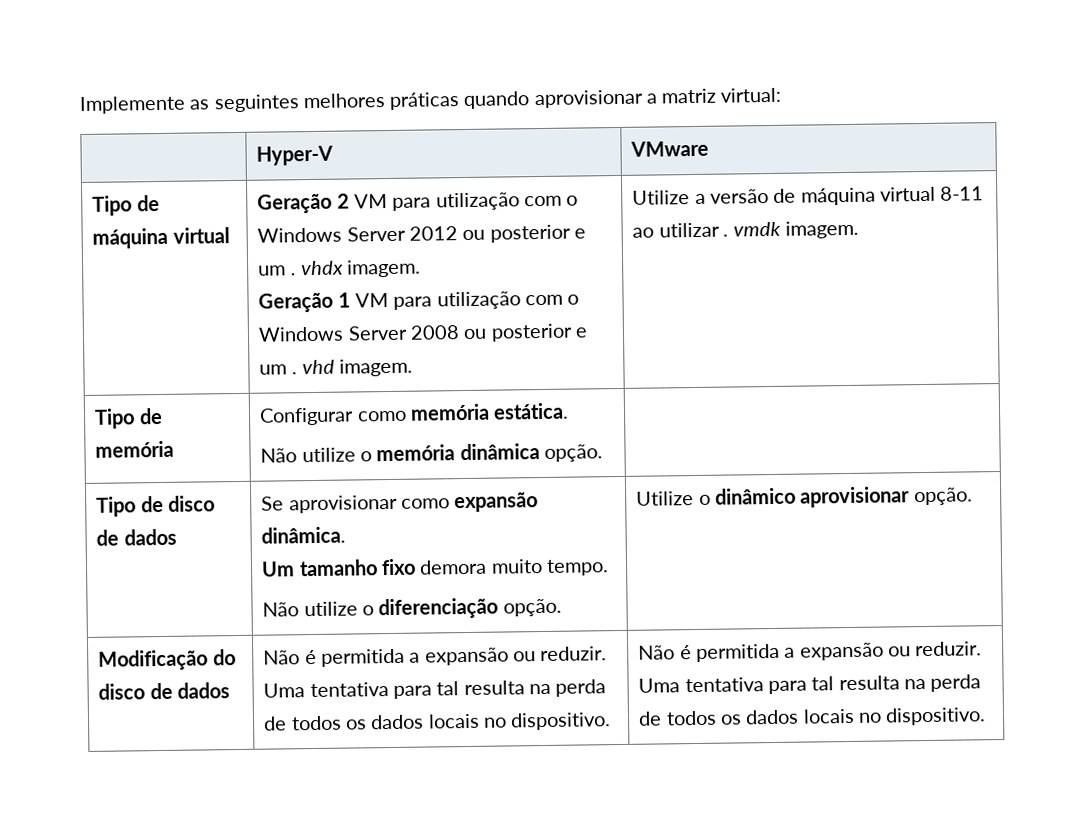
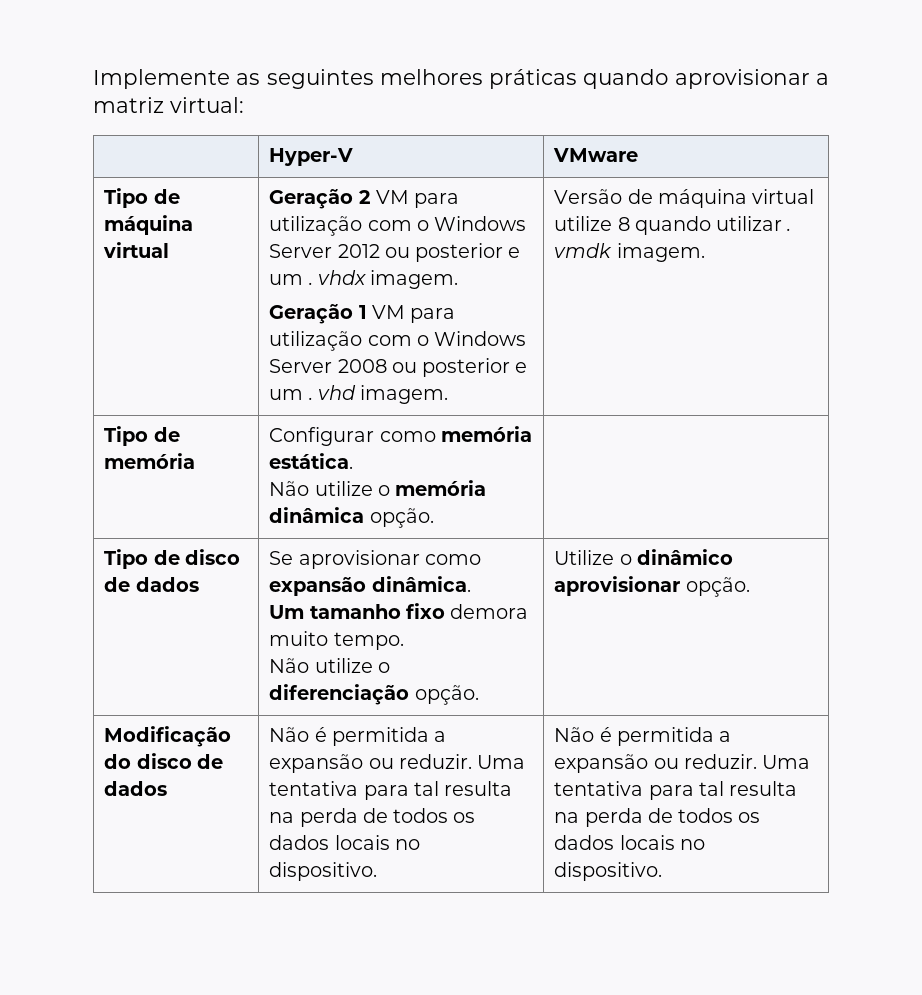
- Utilize a versão de máquina virtual 8-11 ao utilizar . vmdk imagem.
+ Versão de máquina virtual utilize 8 quando utilizar . vmdk imagem.

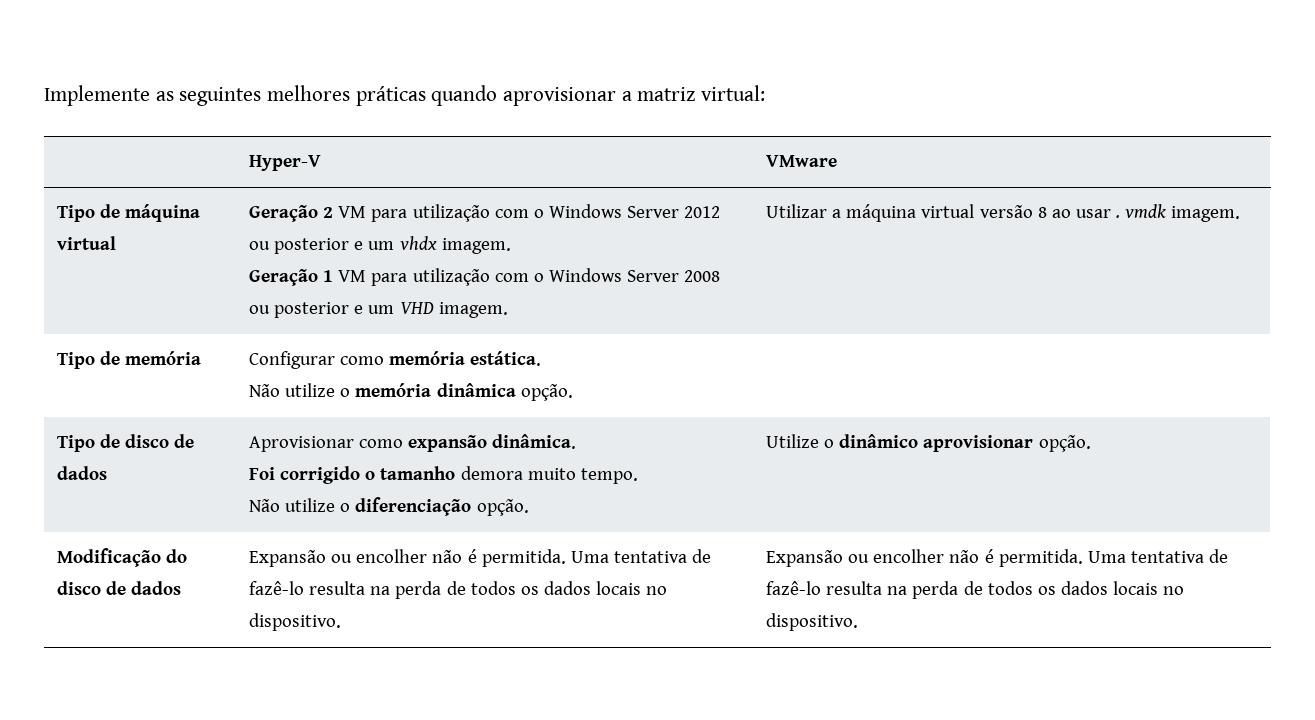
- Geração 2 VM para utilização com o Windows Server 2012 ou posterior e um . vhdx imagem.
+ Geração 2 VM para utilização com o Windows Server 2012 ou posterior e um vhdx imagem.
- Geração 1 VM para utilização com o Windows Server 2008 ou posterior e um . vhd imagem.
+ Geração 1 VM para utilização com o Windows Server 2008 ou posterior e um VHD imagem.
- Versão de máquina virtual utilize 8 quando utilizar . vmdk imagem.
+ Utilizar a máquina virtual versão 8 ao usar . vmdk imagem.
- Tipo de disco de dados | Se aprovisionar como expansão dinâmica.
- Um tamanho fixo demora muito tempo.
+ Tipo de disco de dados | Aprovisionar como expansão dinâmica.
+ Foi corrigido o tamanho demora muito tempo.
- Modificação do disco de dados | Não é permitida a expansão ou reduzir. Uma tentativa para tal resulta na perda de todos os dados locais no dispositivo. | Não é permitida a expansão ou reduzir. Uma tentativa para tal resulta na perda de todos os dados locais no dispositivo.
+ Modificação do disco de dados | Expansão ou encolher não é permitida. Uma tentativa de fazê-lo resulta na perda de todos os dados locais no dispositivo. | Expansão ou encolher não é permitida. Uma tentativa de fazê-lo resulta na perda de todos os dados locais no dispositivo.

